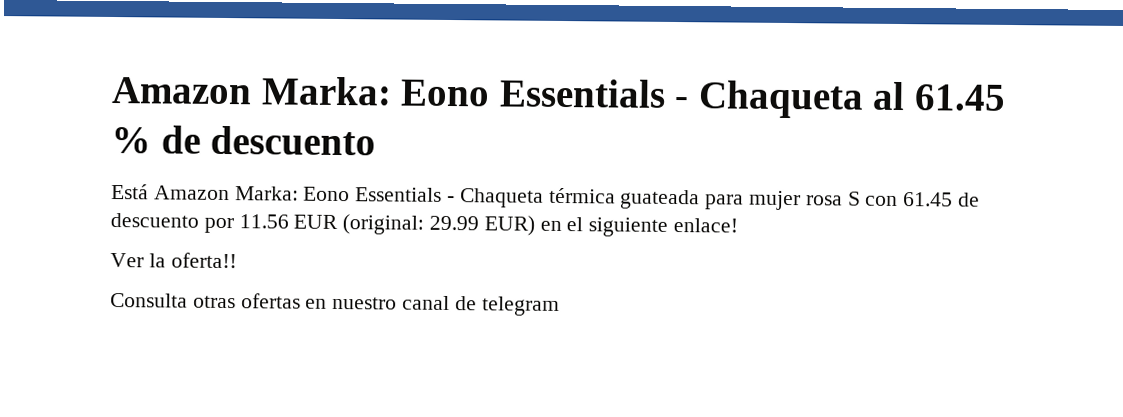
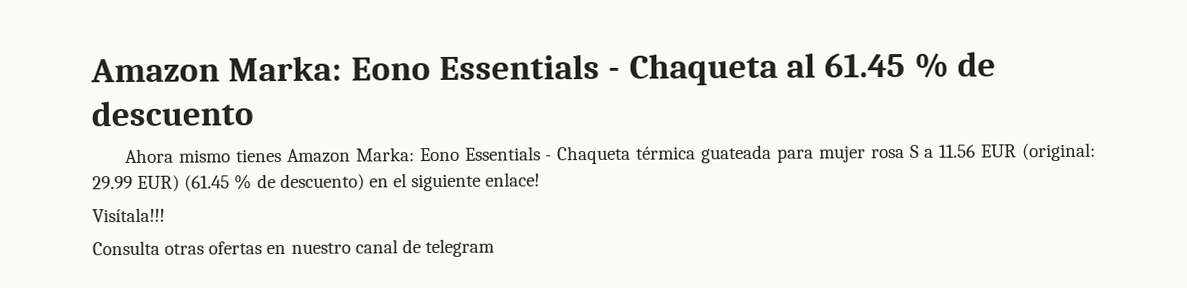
- Está Amazon Marka: Eono Essentials - Chaqueta térmica guateada para mujer rosa S con 61.45 de descuento por 11.56 EUR (original: 29.99 EUR) en el siguiente enlace!
+ Ahora mismo tienes Amazon Marka: Eono Essentials - Chaqueta térmica guateada para mujer rosa S a 11.56 EUR (original: 29.99 EUR) (61.45 % de descuento) en el siguiente enlace!
- Ver la oferta!!
+ Visítala!!!

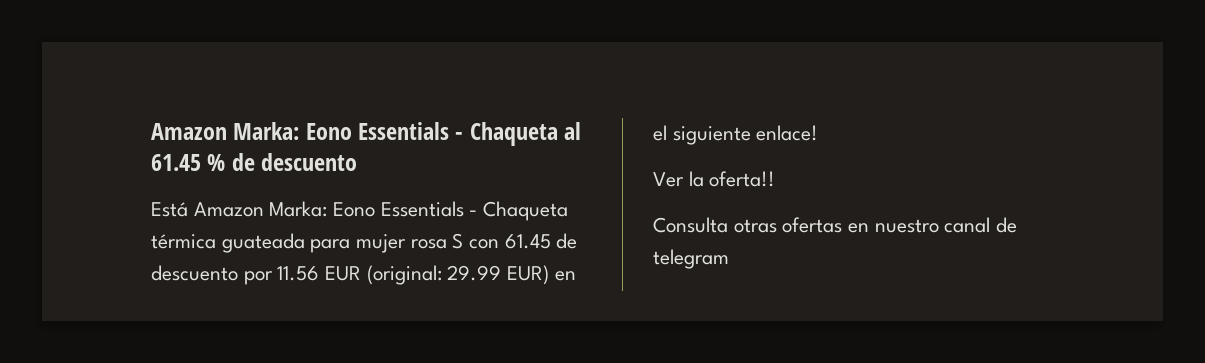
- Ahora mismo tienes Amazon Marka: Eono Essentials - Chaqueta térmica guateada para mujer rosa S a 11.56 EUR (original: 29.99 EUR) (61.45 % de descuento) en el siguiente enlace!
+ Está Amazon Marka: Eono Essentials - Chaqueta térmica guateada para mujer rosa S con 61.45 de descuento por 11.56 EUR (original: 29.99 EUR) en el siguiente enlace!
- Visítala!!!
+ Ver la oferta!!

